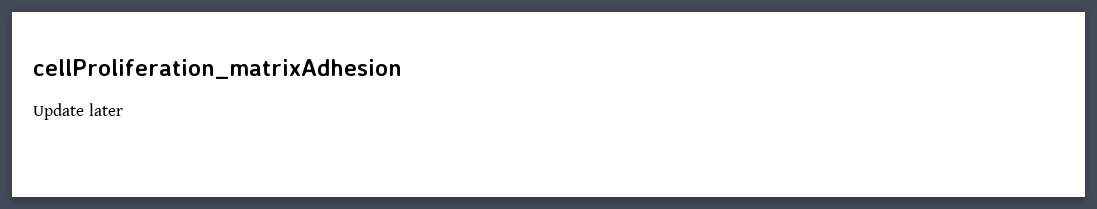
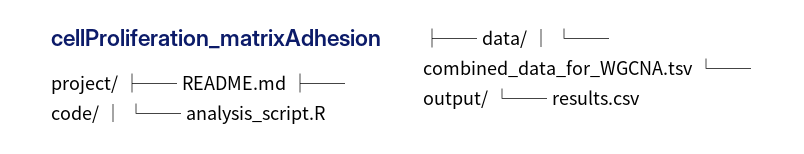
- Update later
+ project/ ├── README.md ├── code/ │ └── analysis_script.R ├── data/ │ └── combined_data_for_WGCNA.tsv └── output/ └── results.csv

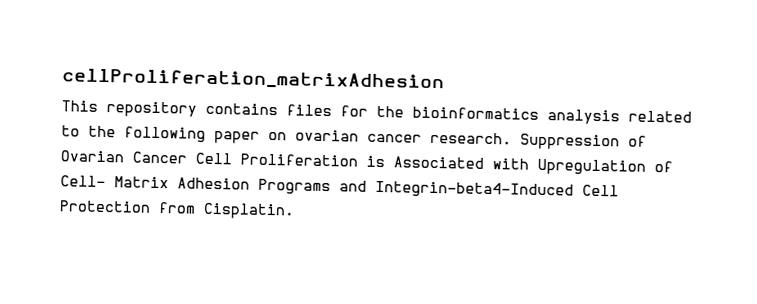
- project/ ├── README.md ├── code/ │ └── analysis_script.R ├── data/ │ └── combined_data_for_WGCNA.tsv └── output/ └── results.csv
+ This repository contains files for the bioinformatics analysis related to the following paper on ovarian cancer research. Suppression of Ovarian Cancer Cell Proliferation is Associated with Upregulation of Cell- Matrix Adhesion Programs and Integrin-beta4-Induced Cell Protection from Cisplatin.

